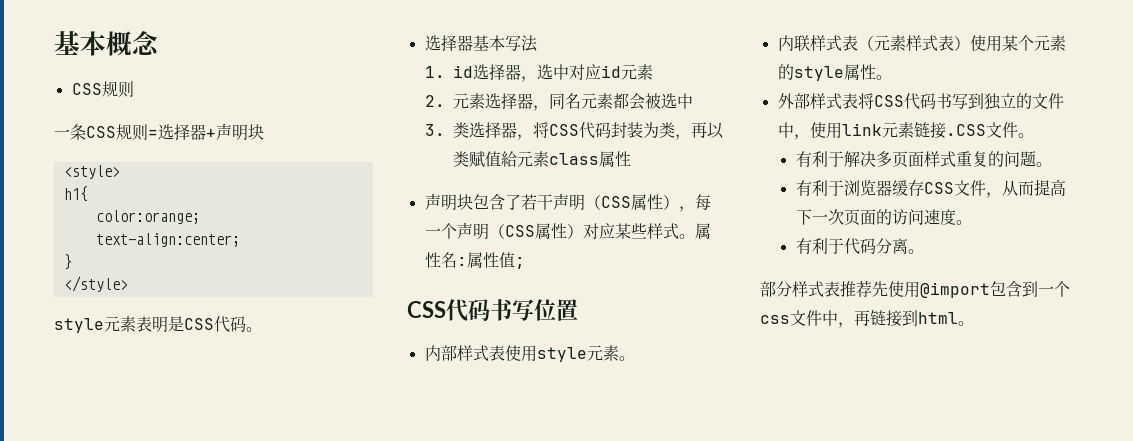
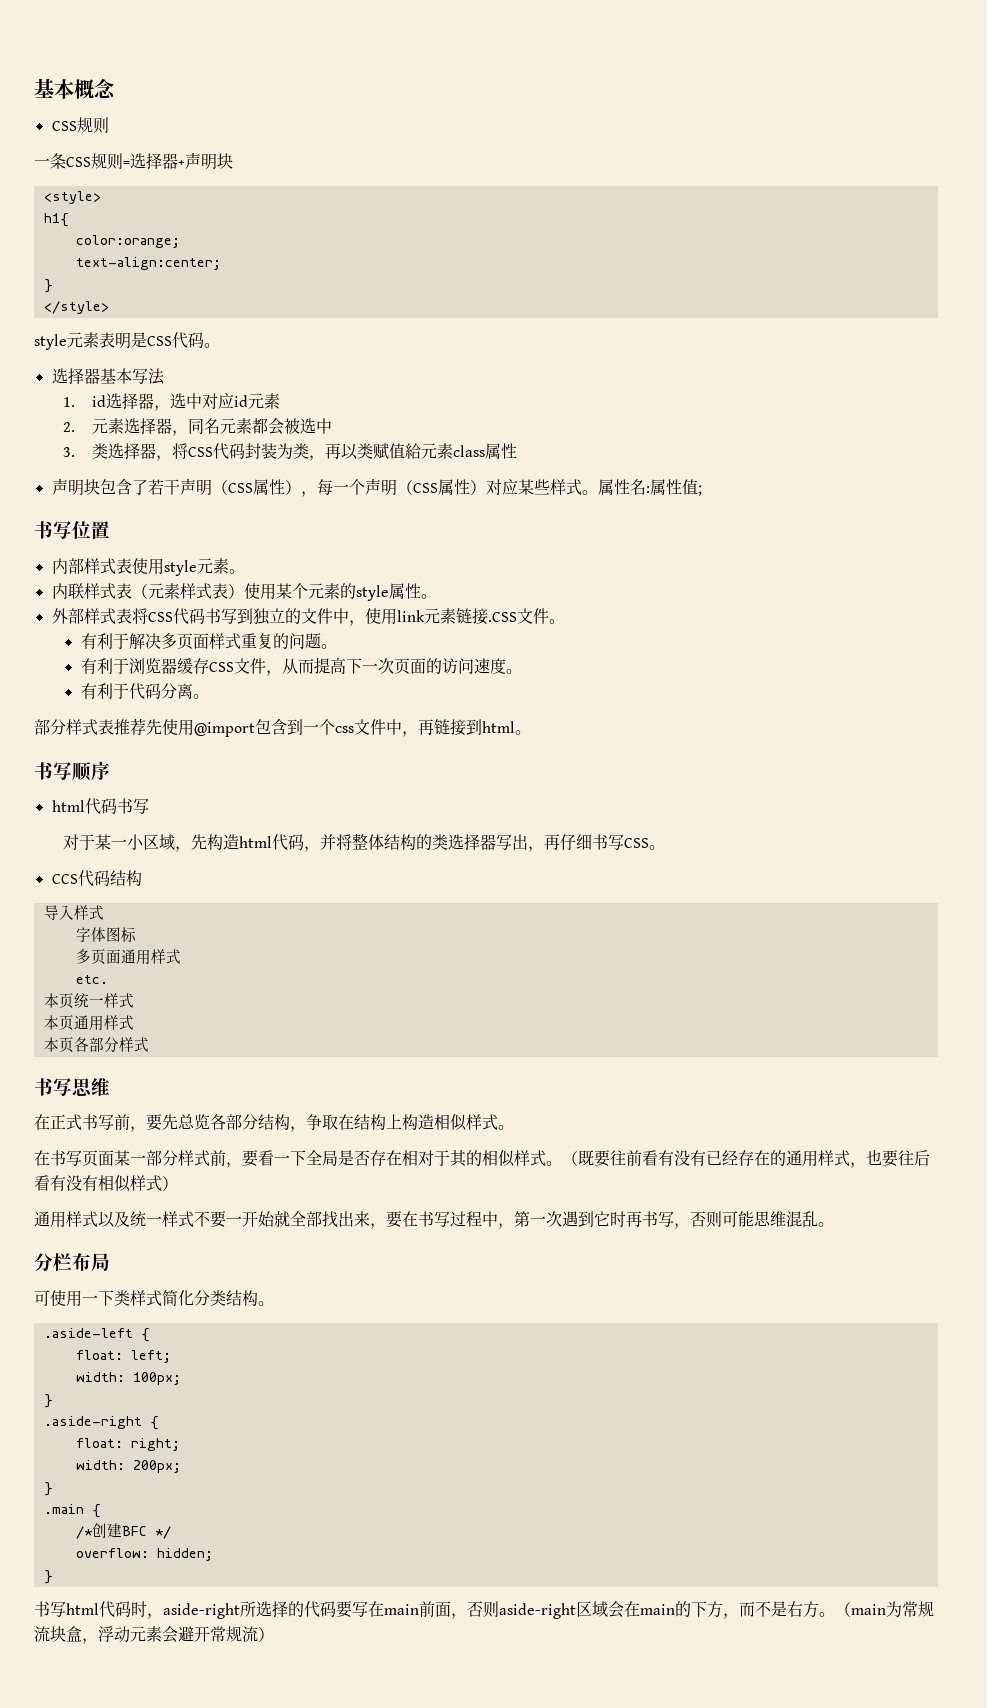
- CSS代码书写位置
+ 书写位置
+ 书写顺序
+ html代码书写
+ 对于某一小区域，先构造html代码，并将整体结构的类选择器写出，再仔细书写CSS。
+ CCS代码结构
+ 导入样式
+ 字体图标
+ 多页面通用样式
+ etc.
+ 本页统一样式
+ 本页通用样式
+ 本页各部分样式
+ 书写思维
+ 在正式书写前，要先总览各部分结构，争取在结构上构造相似样式。
+ 在书写页面某一部分样式前，要看一下全局是否存在相对于其的相似样式。（既要往前看有没有已经存在的通用样式，也要往后看有没有相似样式）
+ 通用样式以及统一样式不要一开始就全部找出来，要在书写过程中，第一次遇到它时再书写，否则可能思维混乱。
+ 分栏布局
+ 可使用一下类样式简化分类结构。
+ .aside-left {
+ float: left;
+ width: 100px;
+ }
+ .aside-right {
+ float: right;
+ width: 200px;
+ }
+ .main {
+ /*创建BFC */
+ overflow: hidden;
+ }
+ 书写html代码时，aside-right所选择的代码要写在main前面，否则aside-right区域会在main的下方，而不是右方。（main为常规流块盒，浮动元素会避开常规流）

